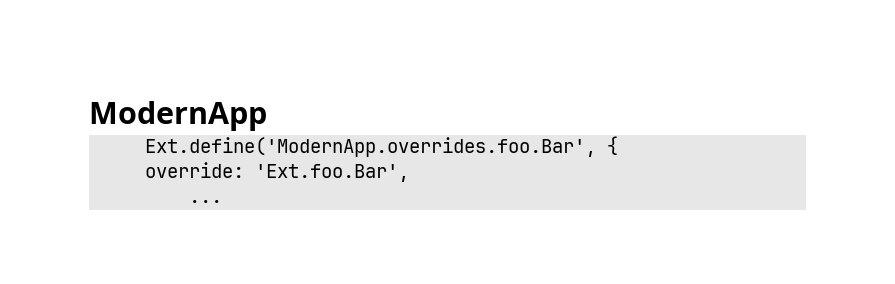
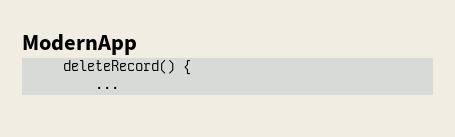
- Ext.define('ModernApp.overrides.foo.Bar', {
+ deleteRecord() {
- override: 'Ext.foo.Bar',

